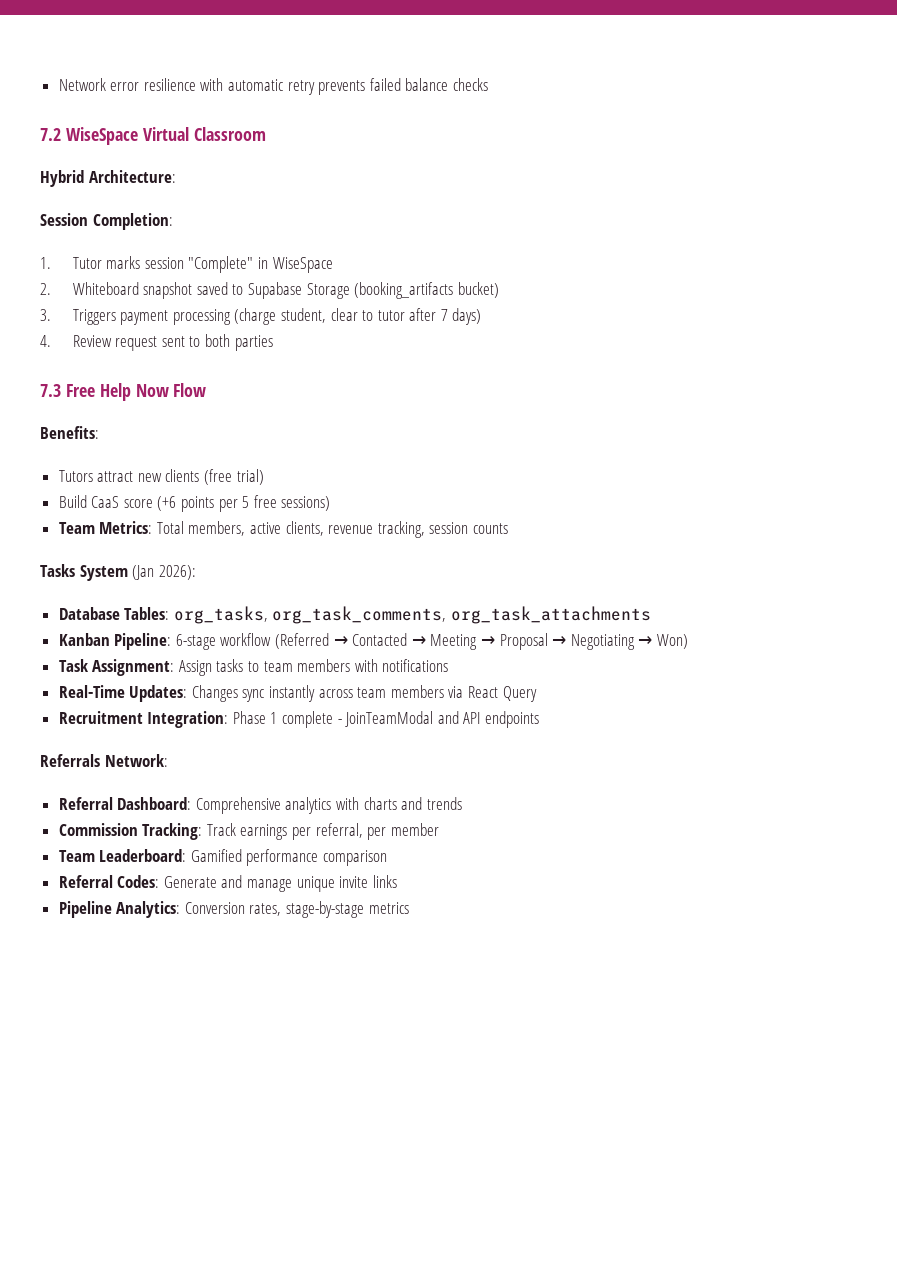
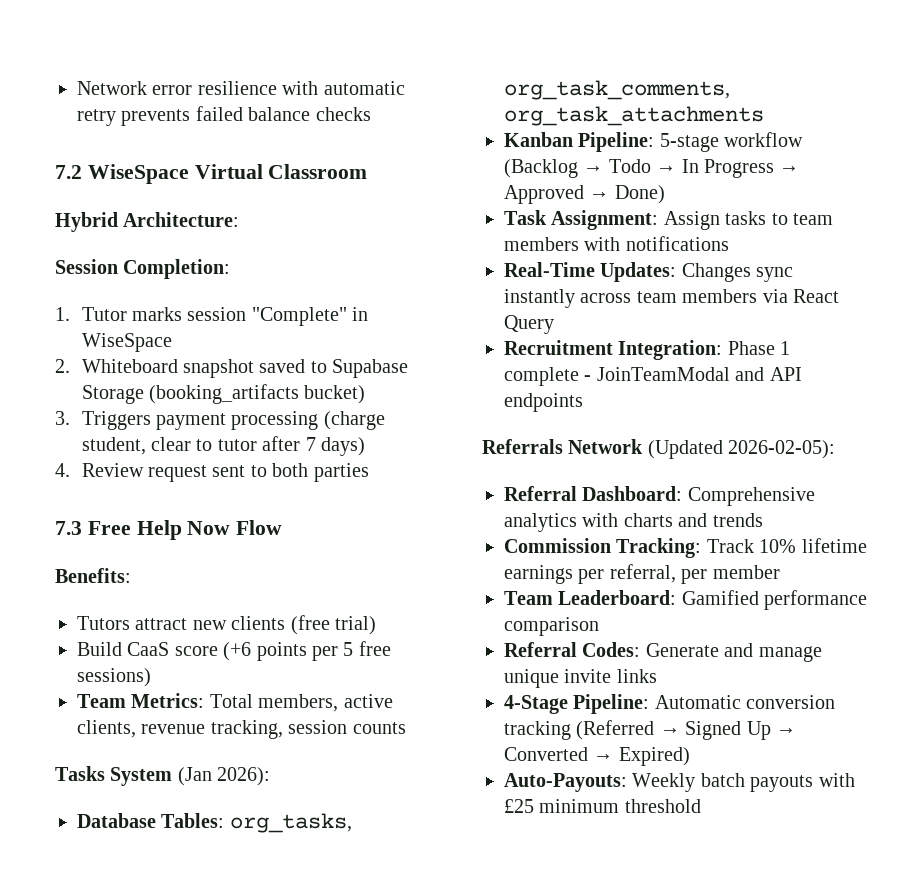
- Kanban Pipeline: 6-stage workflow (Referred → Contacted → Meeting → Proposal → Negotiating → Won)
+ Kanban Pipeline: 5-stage workflow (Backlog → Todo → In Progress → Approved → Done)
- Referrals Network:
+ Referrals Network (Updated 2026-02-05):
- Commission Tracking: Track earnings per referral, per member
+ Commission Tracking: Track 10% lifetime earnings per referral, per member
- Pipeline Analytics: Conversion rates, stage-by-stage metrics
+ 4-Stage Pipeline: Automatic conversion tracking (Referred → Signed Up → Converted → Expired)
+ Auto-Payouts: Weekly batch payouts with £25 minimum threshold

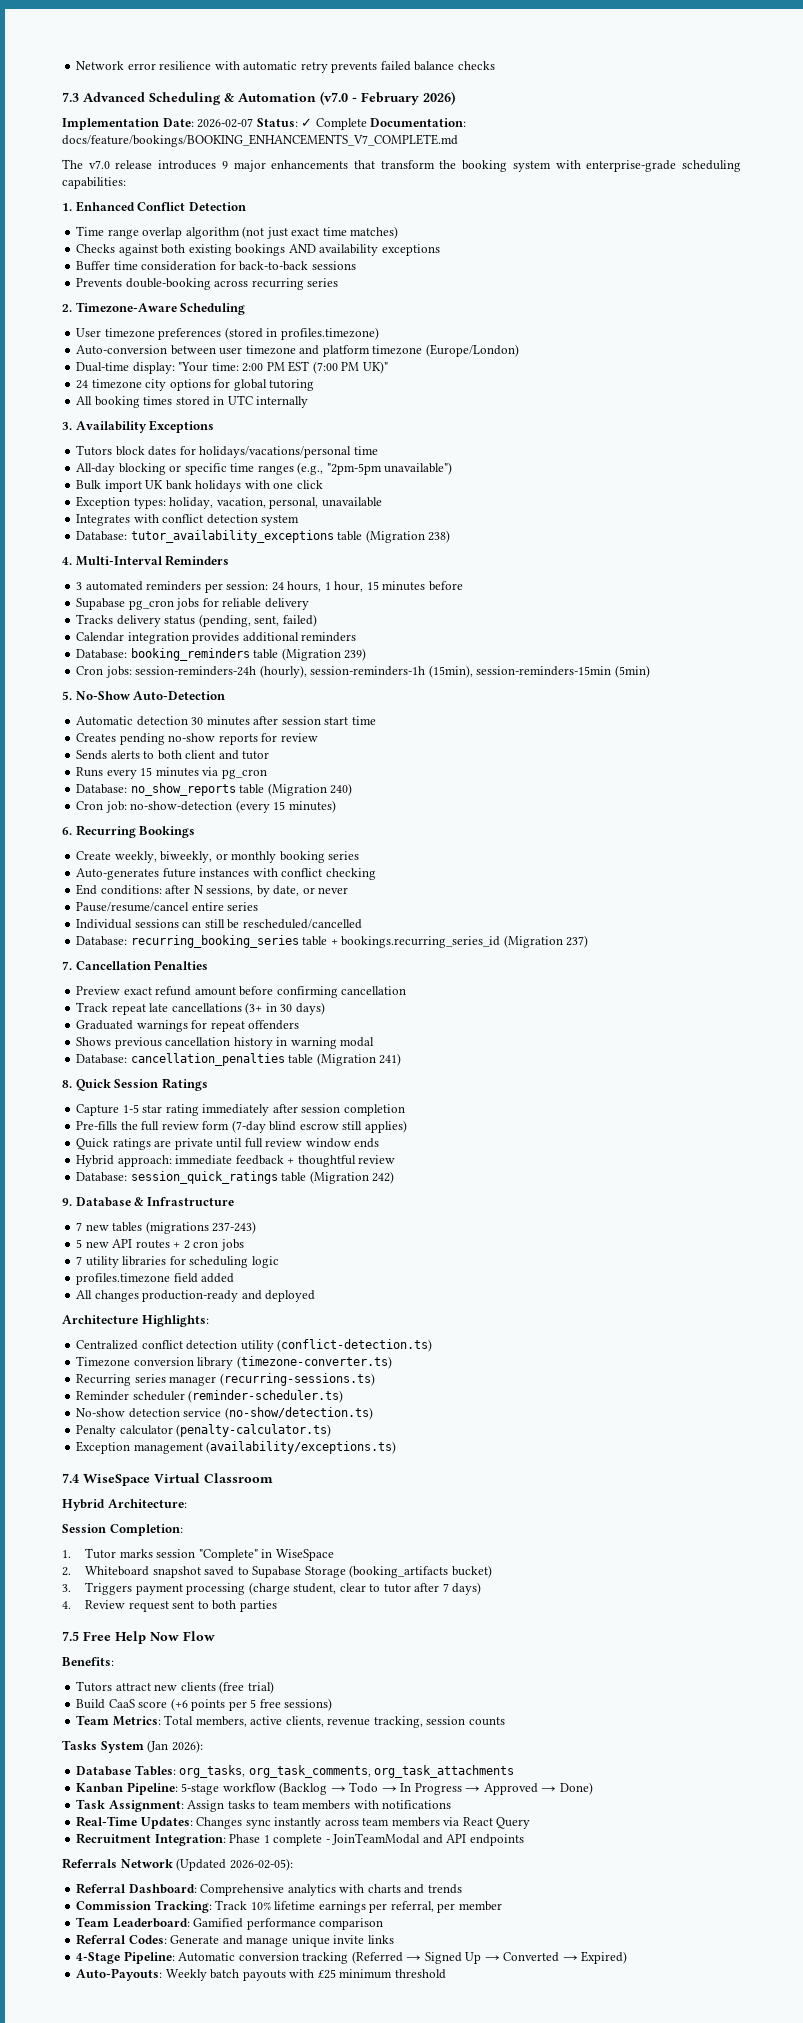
- 7.2 WiseSpace Virtual Classroom
+ 7.3 Advanced Scheduling & Automation (v7.0 - February 2026)
+ Implementation Date: 2026-02-07 Status: ✓ Complete Documentation: docs/feature/bookings/BOOKING_ENHANCEMENTS_V7_COMPLETE.md
+ The v7.0 release introduces 9 major enhancements that transform the booking system with enterprise-grade scheduling capabilities:
+ 1. Enhanced Conflict Detection
+ Time range overlap algorithm (not just exact time matches)
+ Checks against both existing bookings AND availability exceptions
+ Buffer time consideration for back-to-back sessions
+ Prevents double-booking across recurring series
+ 2. Timezone-Aware Scheduling
+ User timezone preferences (stored in profiles.timezone)
+ Auto-conversion between user timezone and platform timezone (Europe/London)
+ Dual-time display: "Your time: 2:00 PM EST (7:00 PM UK)"
+ 24 timezone city options for global tutoring
+ All booking times stored in UTC internally
+ 3. Availability Exceptions
+ Tutors block dates for holidays/vacations/personal time
+ All-day blocking or specific time ranges (e.g., "2pm-5pm unavailable")
+ Bulk import UK bank holidays with one click
+ Exception types: holiday, vacation, personal, unavailable
+ Integrates with conflict detection system
+ Database: tutor_availability_exceptions table (Migration 238)
+ 4. Multi-Interval Reminders
+ 3 automated reminders per session: 24 hours, 1 hour, 15 minutes before
+ Supabase pg_cron jobs for reliable delivery
+ Tracks delivery status (pending, sent, failed)
+ Calendar integration provides additional reminders
+ Database: booking_reminders table (Migration 239)
+ Cron jobs: session-reminders-24h (hourly), session-reminders-1h (15min), session-reminders-15min (5min)
+ 5. No-Show Auto-Detection
+ Automatic detection 30 minutes after session start time
+ Creates pending no-show reports for review
+ Sends alerts to both client and tutor
+ Runs every 15 minutes via pg_cron
+ Database: no_show_reports table (Migration 240)
+ Cron job: no-show-detection (every 15 minutes)
+ 6. Recurring Bookings
+ Create weekly, biweekly, or monthly booking series
+ Auto-generates future instances with conflict checking
+ End conditions: after N sessions, by date, or never
+ Pause/resume/cancel entire series
+ Individual sessions can still be rescheduled/cancelled
+ Database: recurring_booking_series table + bookings.recurring_series_id (Migration 237)
+ 7. Cancellation Penalties
+ Preview exact refund amount before confirming cancellation
+ Track repeat late cancellations (3+ in 30 days)
+ Graduated warnings for repeat offenders
+ Shows previous cancellation history in warning modal
+ Database: cancellation_penalties table (Migration 241)
+ 8. Quick Session Ratings
+ Capture 1-5 star rating immediately after session completion
+ Pre-fills the full review form (7-day blind escrow still applies)
+ Quick ratings are private until full review window ends
+ Hybrid approach: immediate feedback + thoughtful review
+ Database: session_quick_ratings table (Migration 242)
+ 9. Database & Infrastructure
+ 7 new tables (migrations 237-243)
+ 5 new API routes + 2 cron jobs
+ 7 utility libraries for scheduling logic
+ profiles.timezone field added
+ All changes production-ready and deployed
+ Architecture Highlights:
+ Centralized conflict detection utility (conflict-detection.ts)
+ Timezone conversion library (timezone-converter.ts)
+ Recurring series manager (recurring-sessions.ts)
+ Reminder scheduler (reminder-scheduler.ts)
+ No-show detection service (no-show/detection.ts)
+ Penalty calculator (penalty-calculator.ts)
+ Exception management (availability/exceptions.ts)
+ 7.4 WiseSpace Virtual Classroom
- 7.3 Free Help Now Flow
+ 7.5 Free Help Now Flow

